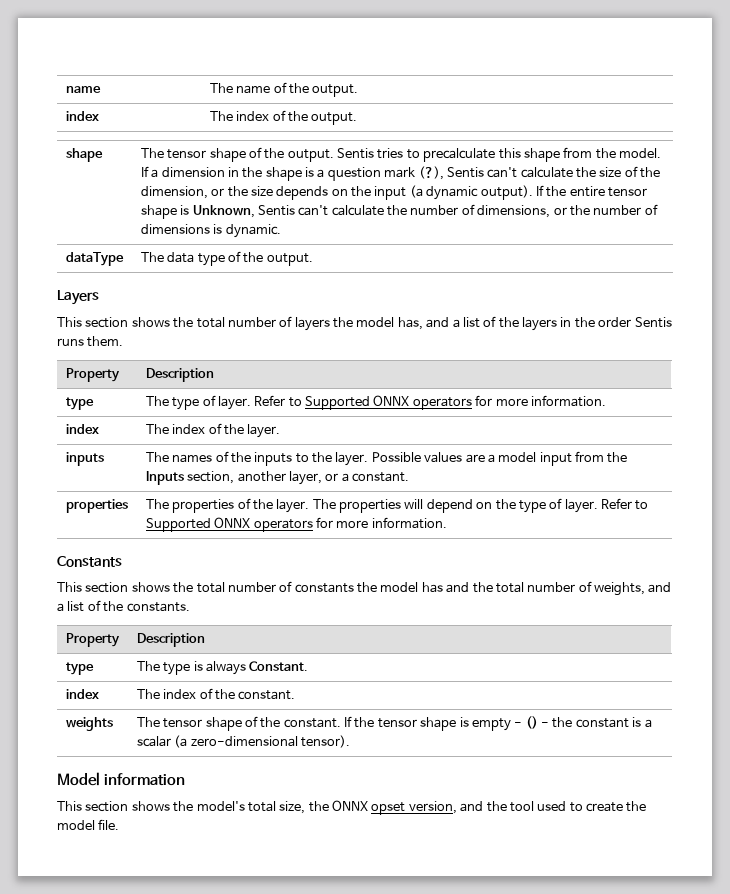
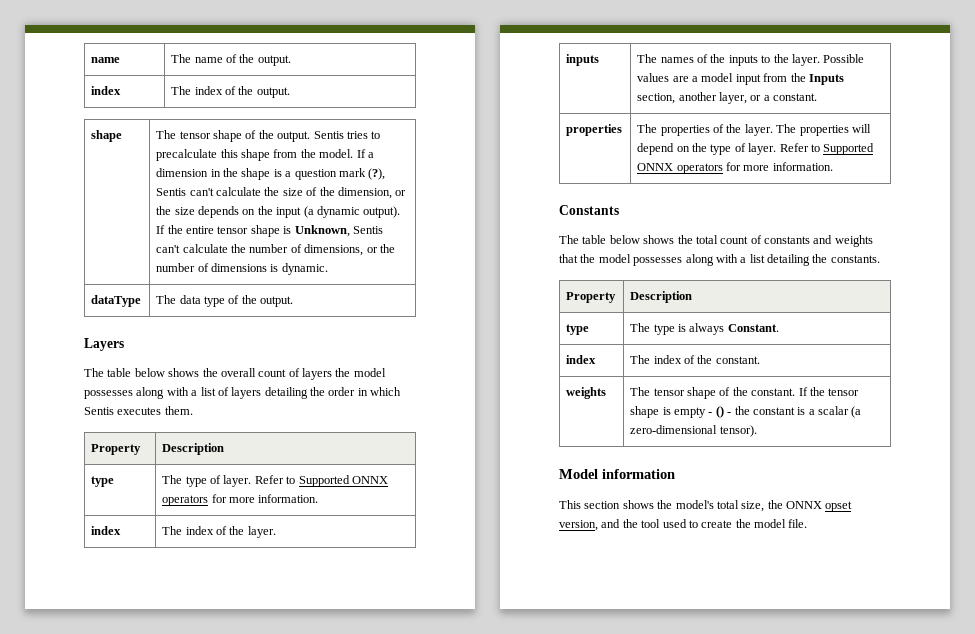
- This section shows the total number of layers the model has, and a list of the layers in the order Sentis runs them.
+ The table below shows the overall count of layers the model possesses along with a list of layers detailing the order in which Sentis executes them.
- This section shows the total number of constants the model has and the total number of weights, and a list of the constants.
+ The table below shows the total count of constants and weights that the model possesses along with a list detailing the constants.

